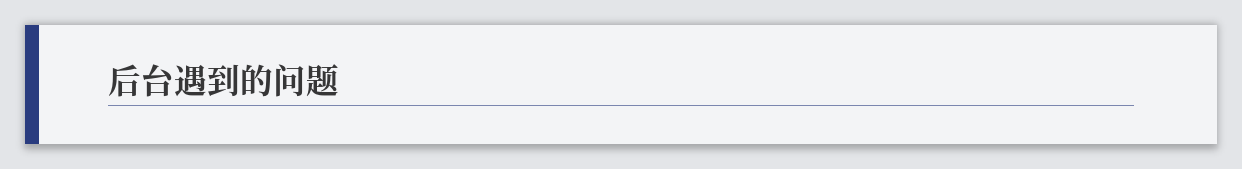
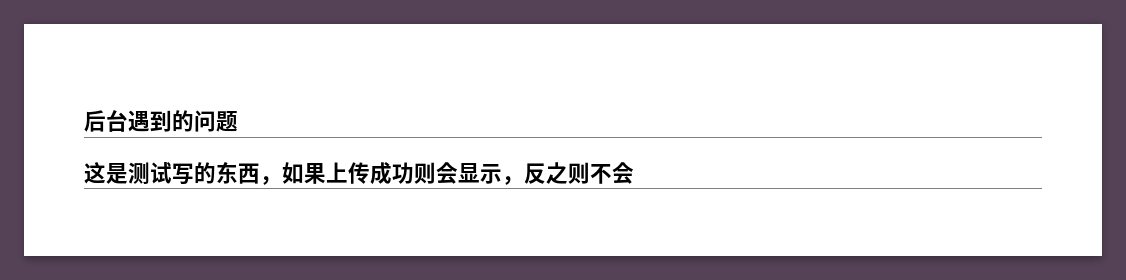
+ 这是测试写的东西，如果上传成功则会显示，反之则不会

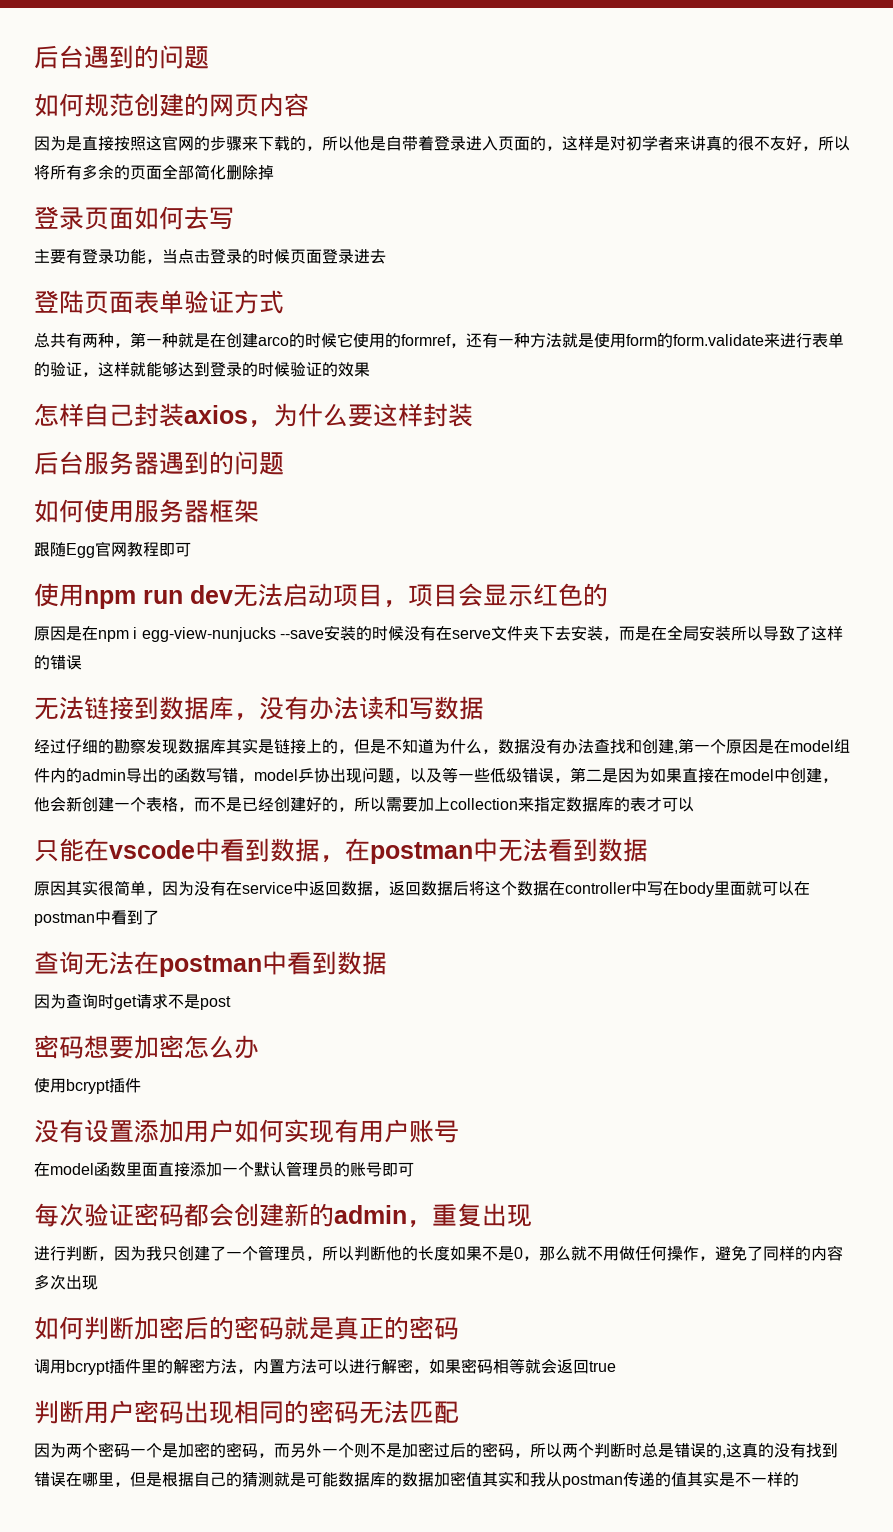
- 这是测试写的东西，如果上传成功则会显示，反之则不会
+ 如何规范创建的网页内容
+ 因为是直接按照这官网的步骤来下载的，所以他是自带着登录进入页面的，这样是对初学者来讲真的很不友好，所以将所有多余的页面全部简化删除掉
+ 登录页面如何去写
+ 主要有登录功能，当点击登录的时候页面登录进去
+ 登陆页面表单验证方式
+ 总共有两种，第一种就是在创建arco的时候它使用的formref，还有一种方法就是使用form的form.validate来进行表单的验证，这样就能够达到登录的时候验证的效果
+ 怎样自己封装axios，为什么要这样封装
+ 后台服务器遇到的问题
+ 如何使用服务器框架
+ 跟随Egg官网教程即可
+ 使用npm run dev无法启动项目，项目会显示红色的
+ 原因是在npm i egg-view-nunjucks --save安装的时候没有在serve文件夹下去安装，而是在全局安装所以导致了这样的错误
+ 无法链接到数据库，没有办法读和写数据
+ 经过仔细的勘察发现数据库其实是链接上的，但是不知道为什么，数据没有办法查找和创建,第一个原因是在model组件内的admin导出的函数写错，model乒协出现问题，以及等一些低级错误，第二是因为如果直接在model中创建，他会新创建一个表格，而不是已经创建好的，所以需要加上collection来指定数据库的表才可以
+ 只能在vscode中看到数据，在postman中无法看到数据
+ 原因其实很简单，因为没有在service中返回数据，返回数据后将这个数据在controller中写在body里面就可以在postman中看到了
+ 查询无法在postman中看到数据
+ 因为查询时get请求不是post
+ 密码想要加密怎么办
+ 使用bcrypt插件
+ 没有设置添加用户如何实现有用户账号
+ 在model函数里面直接添加一个默认管理员的账号即可
+ 每次验证密码都会创建新的admin，重复出现
+ 进行判断，因为我只创建了一个管理员，所以判断他的长度如果不是0，那么就不用做任何操作，避免了同样的内容多次出现
+ 如何判断加密后的密码就是真正的密码
+ 调用bcrypt插件里的解密方法，内置方法可以进行解密，如果密码相等就会返回true
+ 判断用户密码出现相同的密码无法匹配
+ 因为两个密码一个是加密的密码，而另外一个则不是加密过后的密码，所以两个判断时总是错误的,这真的没有找到错误在哪里，但是根据自己的猜测就是可能数据库的数据加密值其实和我从postman传递的值其实是不一样的

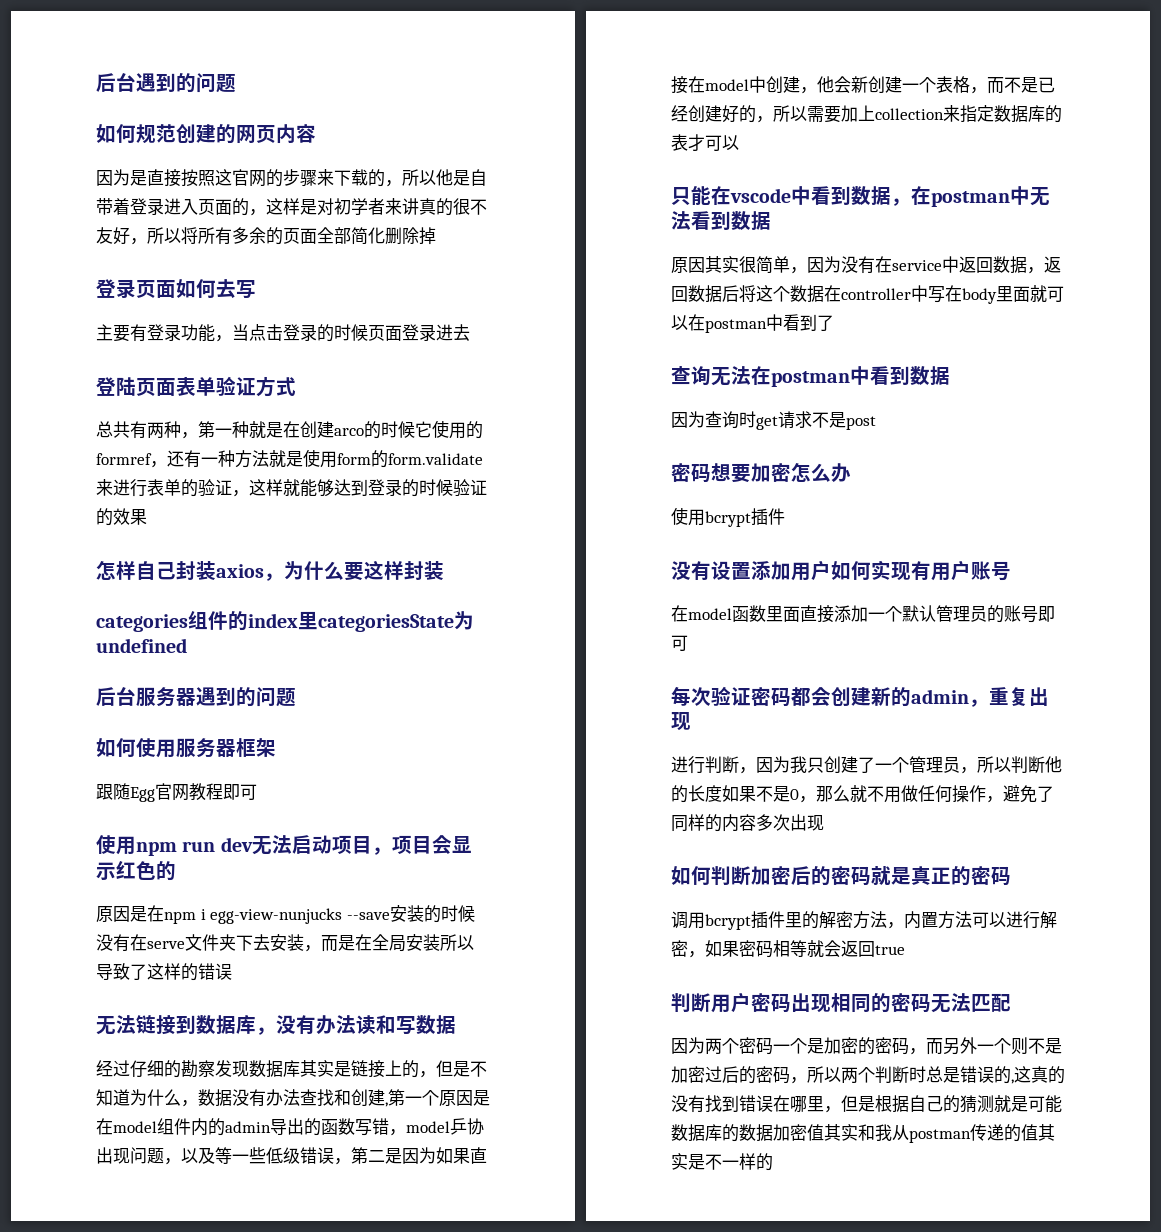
+ categories组件的index里categoriesState为undefined

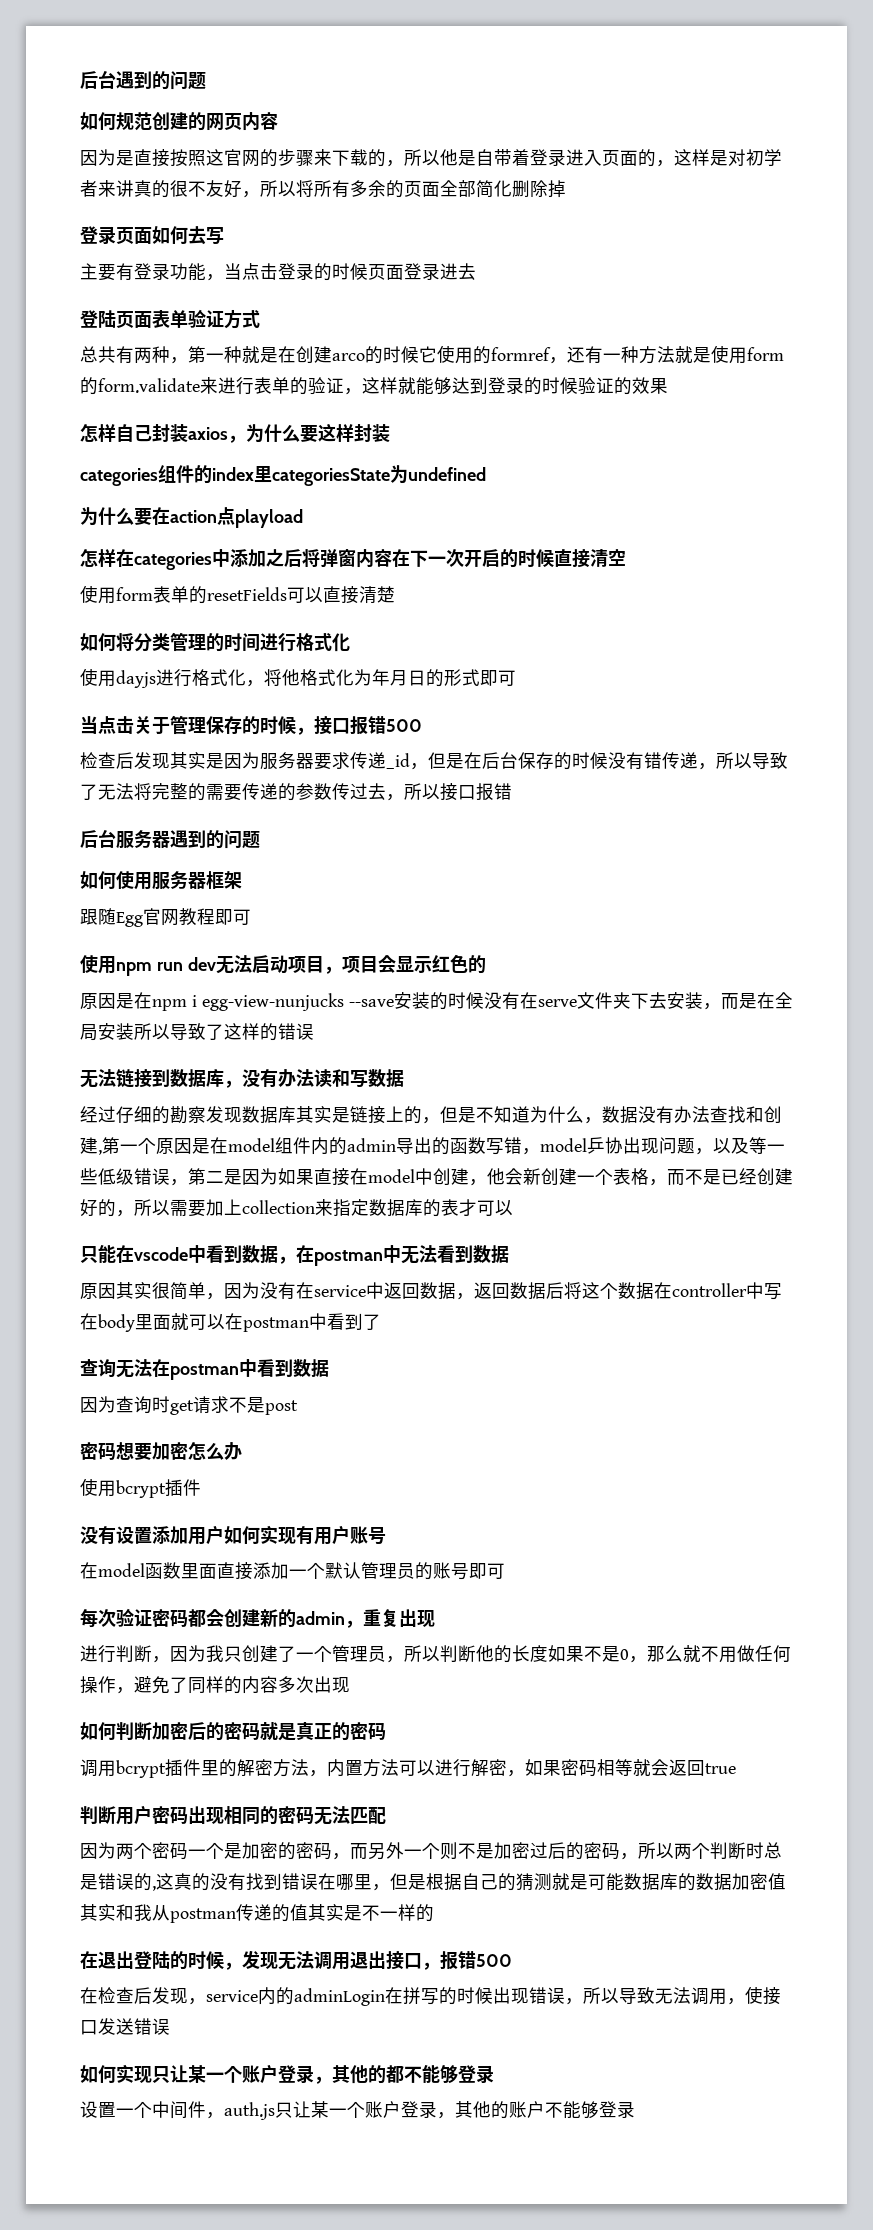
+ 为什么要在action点playload
+ 怎样在categories中添加之后将弹窗内容在下一次开启的时候直接清空
+ 使用form表单的resetFields可以直接清楚
+ 如何将分类管理的时间进行格式化
+ 使用dayjs进行格式化，将他格式化为年月日的形式即可
+ 当点击关于管理保存的时候，接口报错500
+ 检查后发现其实是因为服务器要求传递_id，但是在后台保存的时候没有错传递，所以导致了无法将完整的需要传递的参数传过去，所以接口报错
+ 在退出登陆的时候，发现无法调用退出接口，报错500
+ 在检查后发现，service内的adminLogin在拼写的时候出现错误，所以导致无法调用，使接口发送错误
+ 如何实现只让某一个账户登录，其他的都不能够登录
+ 设置一个中间件，auth.js只让某一个账户登录，其他的账户不能够登录

